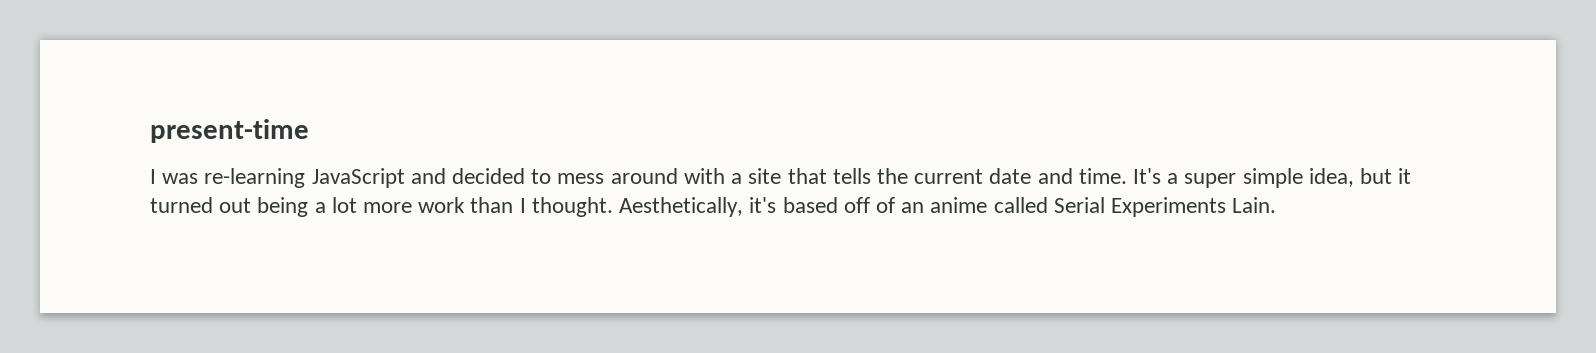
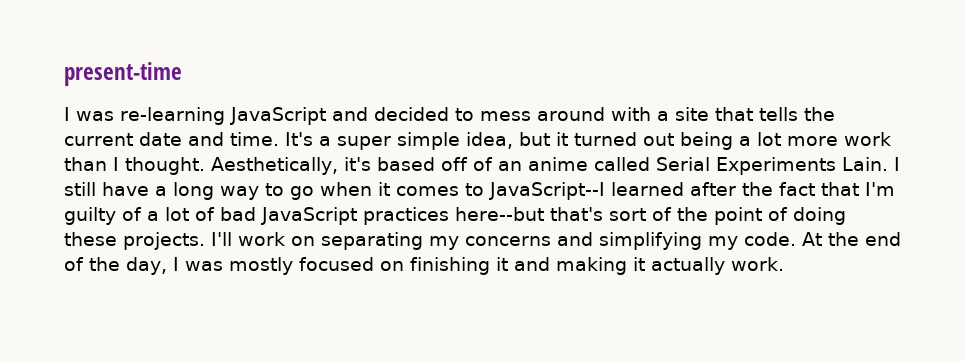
+ I still have a long way to go when it comes to JavaScript--I learned after the fact that I'm guilty of a lot of bad JavaScript practices here--but that's sort of the point of doing these projects. I'll work on separating my concerns and simplifying my code. At the end of the day, I was mostly focused on finishing it and making it actually work.

